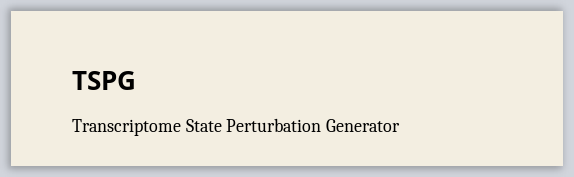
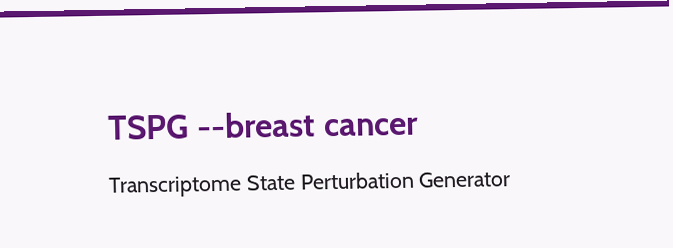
- TSPG
+ TSPG --breast cancer

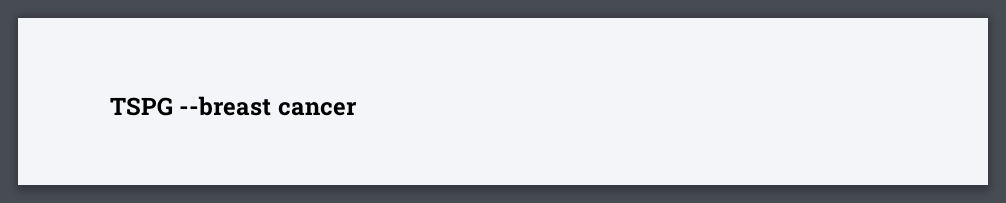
- Transcriptome State Perturbation Generator

